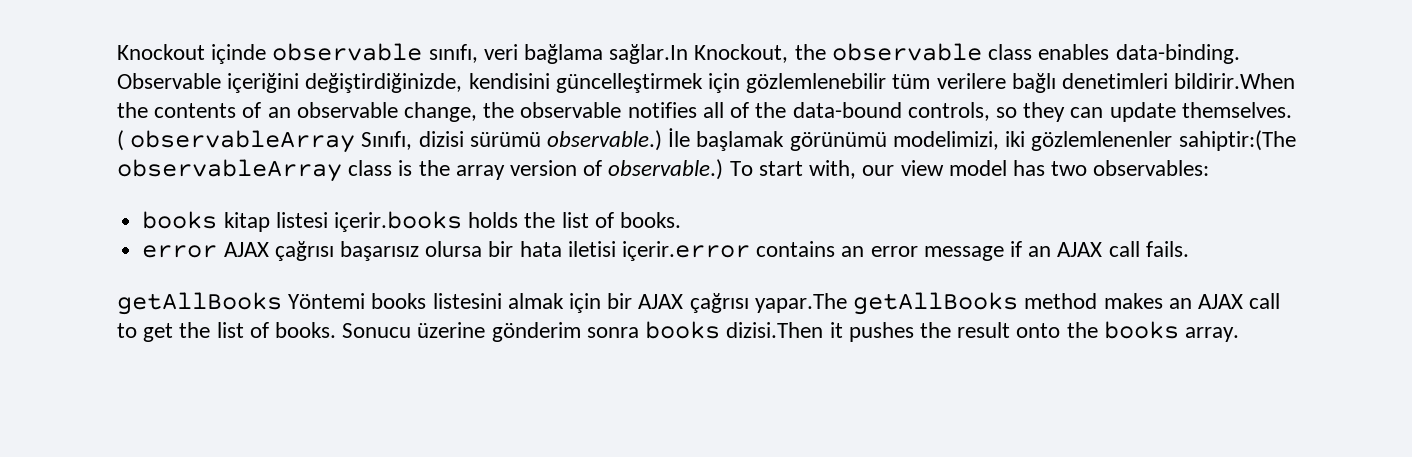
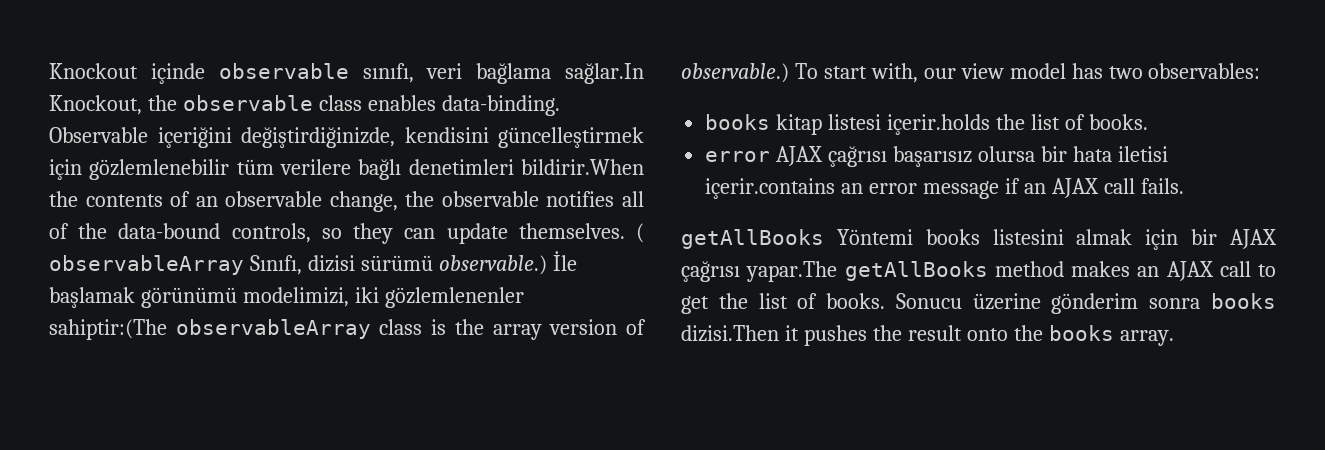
- books kitap listesi içerir.books holds the list of books.
+ books kitap listesi içerir.holds the list of books.
- error AJAX çağrısı başarısız olursa bir hata iletisi içerir.error contains an error message if an AJAX call fails.
+ error AJAX çağrısı başarısız olursa bir hata iletisi içerir.contains an error message if an AJAX call fails.

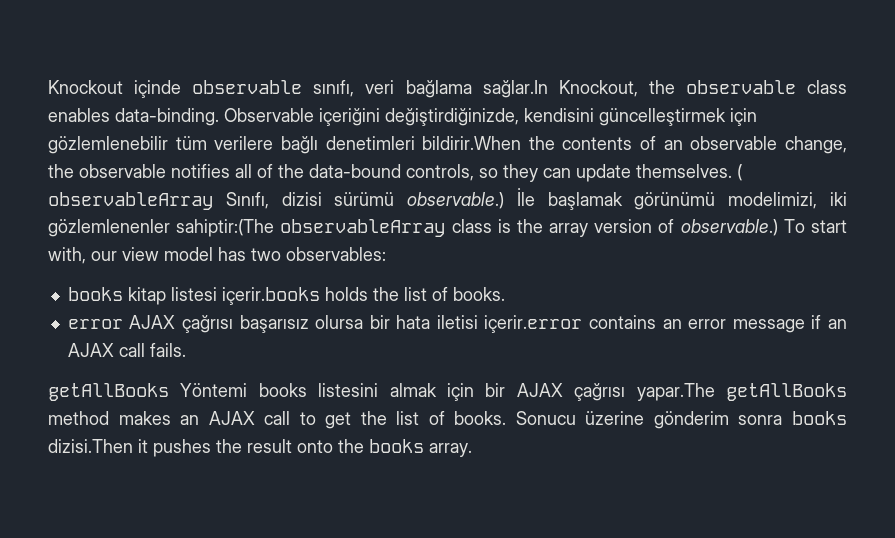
- books kitap listesi içerir.holds the list of books.
+ books kitap listesi içerir.books holds the list of books.
- error AJAX çağrısı başarısız olursa bir hata iletisi içerir.contains an error message if an AJAX call fails.
+ error AJAX çağrısı başarısız olursa bir hata iletisi içerir.error contains an error message if an AJAX call fails.

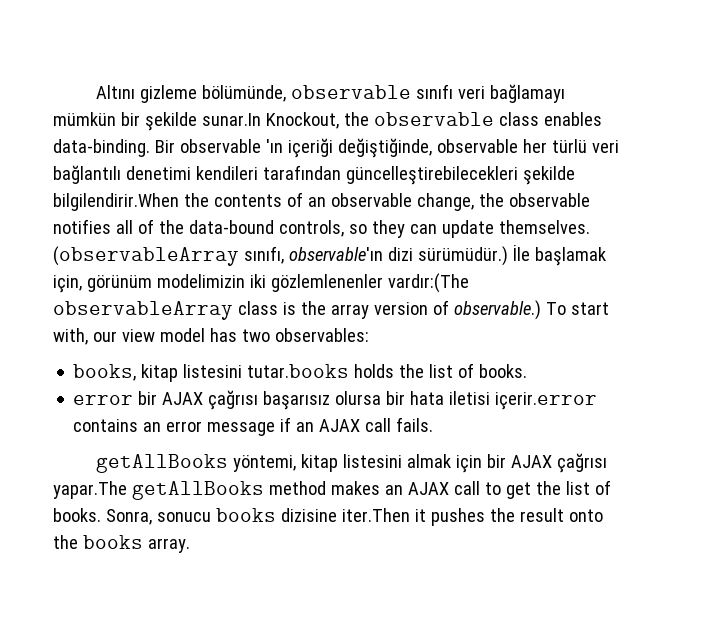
- Knockout içinde observable sınıfı, veri bağlama sağlar.In Knockout, the observable class enables data-binding.
+ Altını gizleme bölümünde, observable sınıfı veri bağlamayı mümkün bir şekilde sunar.In Knockout, the observable class enables data-binding.
- Observable içeriğini değiştirdiğinizde, kendisini güncelleştirmek için gözlemlenebilir tüm verilere bağlı denetimleri bildirir.When the contents of an observable change, the observable notifies all of the data-bound controls, so they can update themselves.
+ Bir observable 'ın içeriği değiştiğinde, observable her türlü veri bağlantılı denetimi kendileri tarafından güncelleştirebilecekleri şekilde bilgilendirir.When the contents of an observable change, the observable notifies all of the data-bound controls, so they can update themselves.
- ( observableArray Sınıfı, dizisi sürümü observable.) İle başlamak görünümü modelimizi, iki gözlemlenenler sahiptir:(The observableArray class is the array version of observable.)
+ (observableArray sınıfı, observable'ın dizi sürümüdür.) İle başlamak için, görünüm modelimizin iki gözlemlenenler vardır:(The observableArray class is the array version of observable.)
- books kitap listesi içerir.books holds the list of books.
+ books, kitap listesini tutar.books holds the list of books.
- error AJAX çağrısı başarısız olursa bir hata iletisi içerir.error contains an error message if an AJAX call fails.
+ error bir AJAX çağrısı başarısız olursa bir hata iletisi içerir.error contains an error message if an AJAX call fails.
- getAllBooks Yöntemi books listesini almak için bir AJAX çağrısı yapar.The getAllBooks method makes an AJAX call to get the list of books.
+ getAllBooks yöntemi, kitap listesini almak için bir AJAX çağrısı yapar.The getAllBooks method makes an AJAX call to get the list of books.
- Sonucu üzerine gönderim sonra books dizisi.Then it pushes the result onto the books array.
+ Sonra, sonucu books dizisine iter.Then it pushes the result onto the books array.

